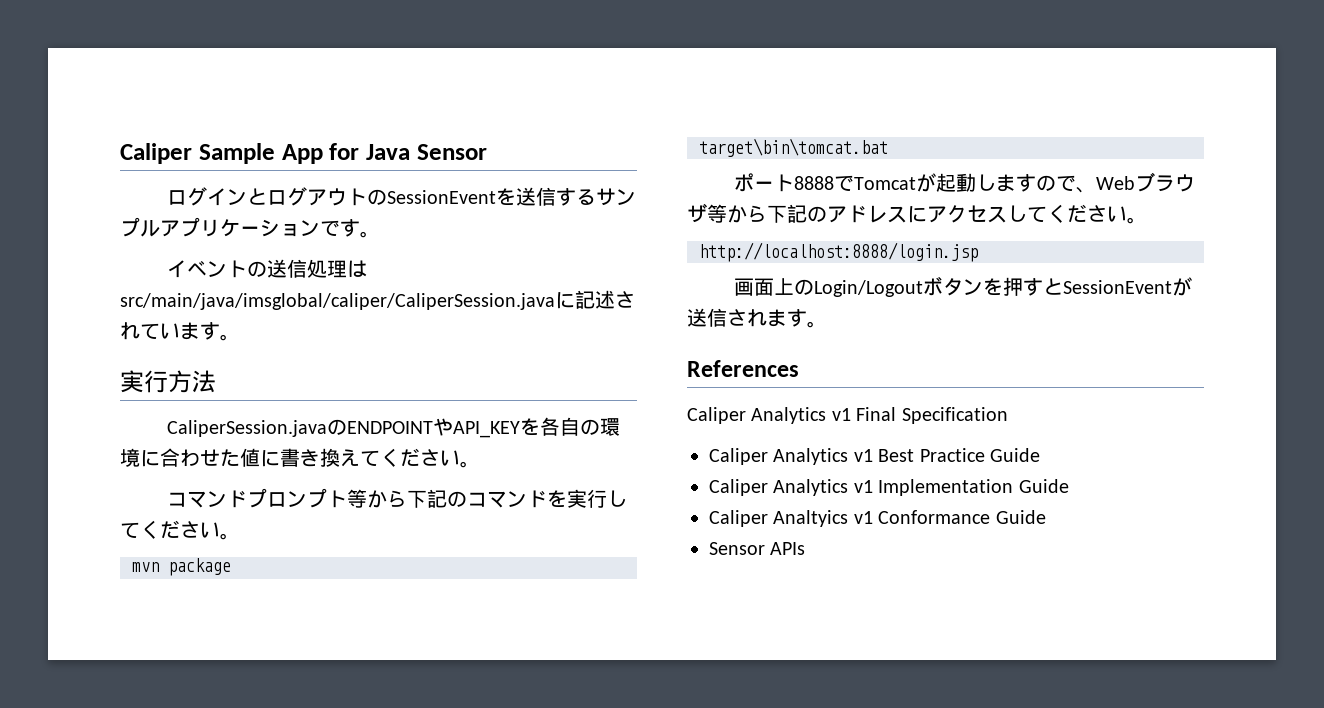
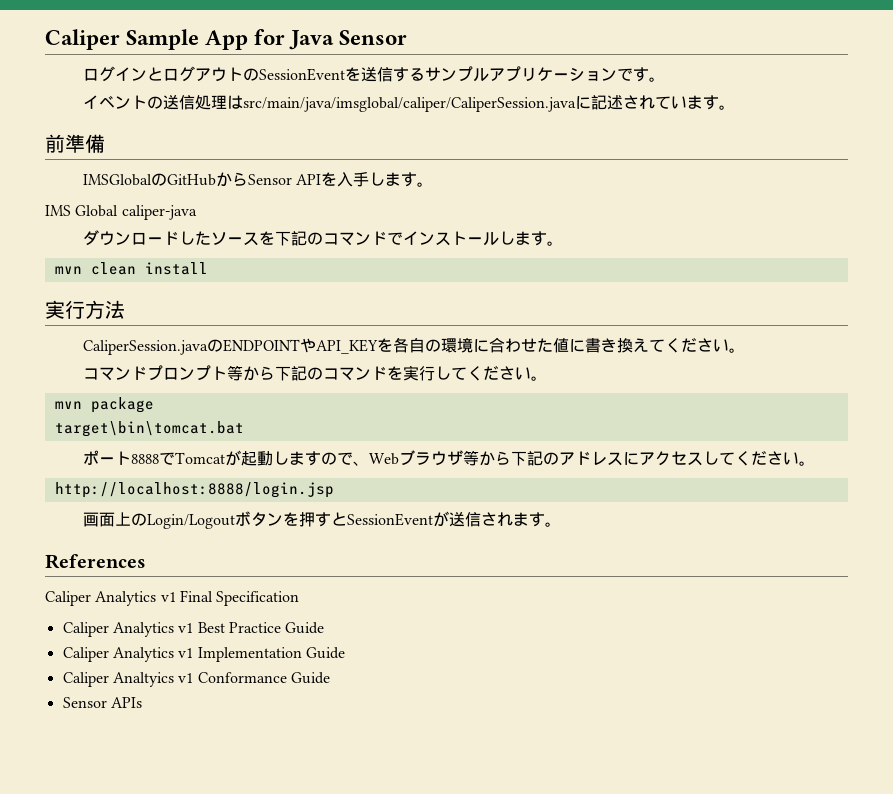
+ 前準備
+ IMSGlobalのGitHubからSensor APIを入手します。
+ IMS Global caliper-java
+ ダウンロードしたソースを下記のコマンドでインストールします。
+ mvn clean install

